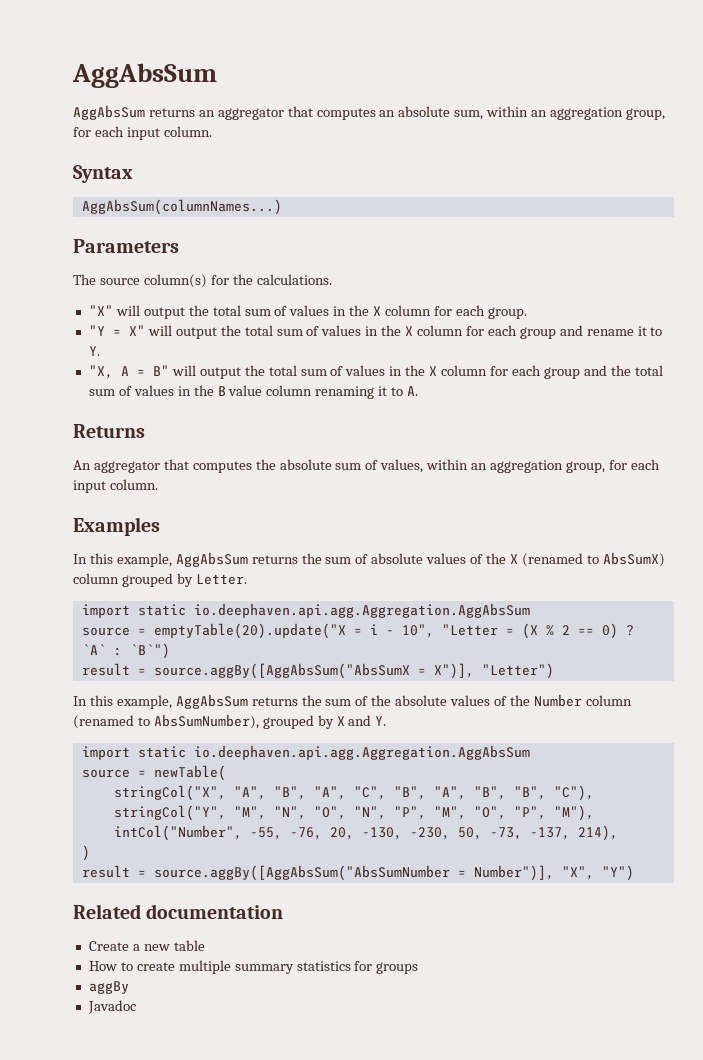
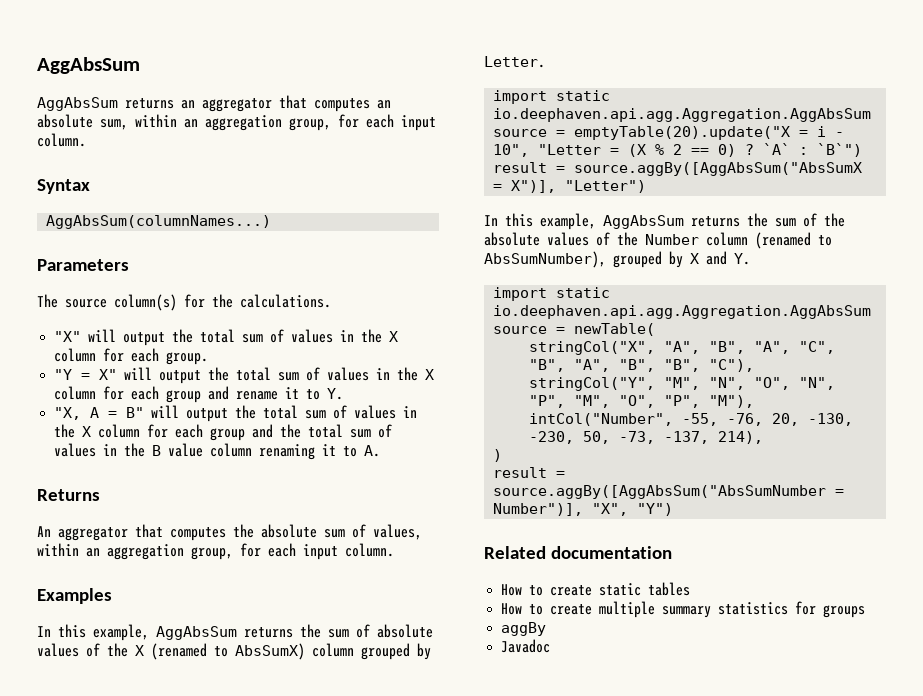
- Create a new table
+ How to create static tables

